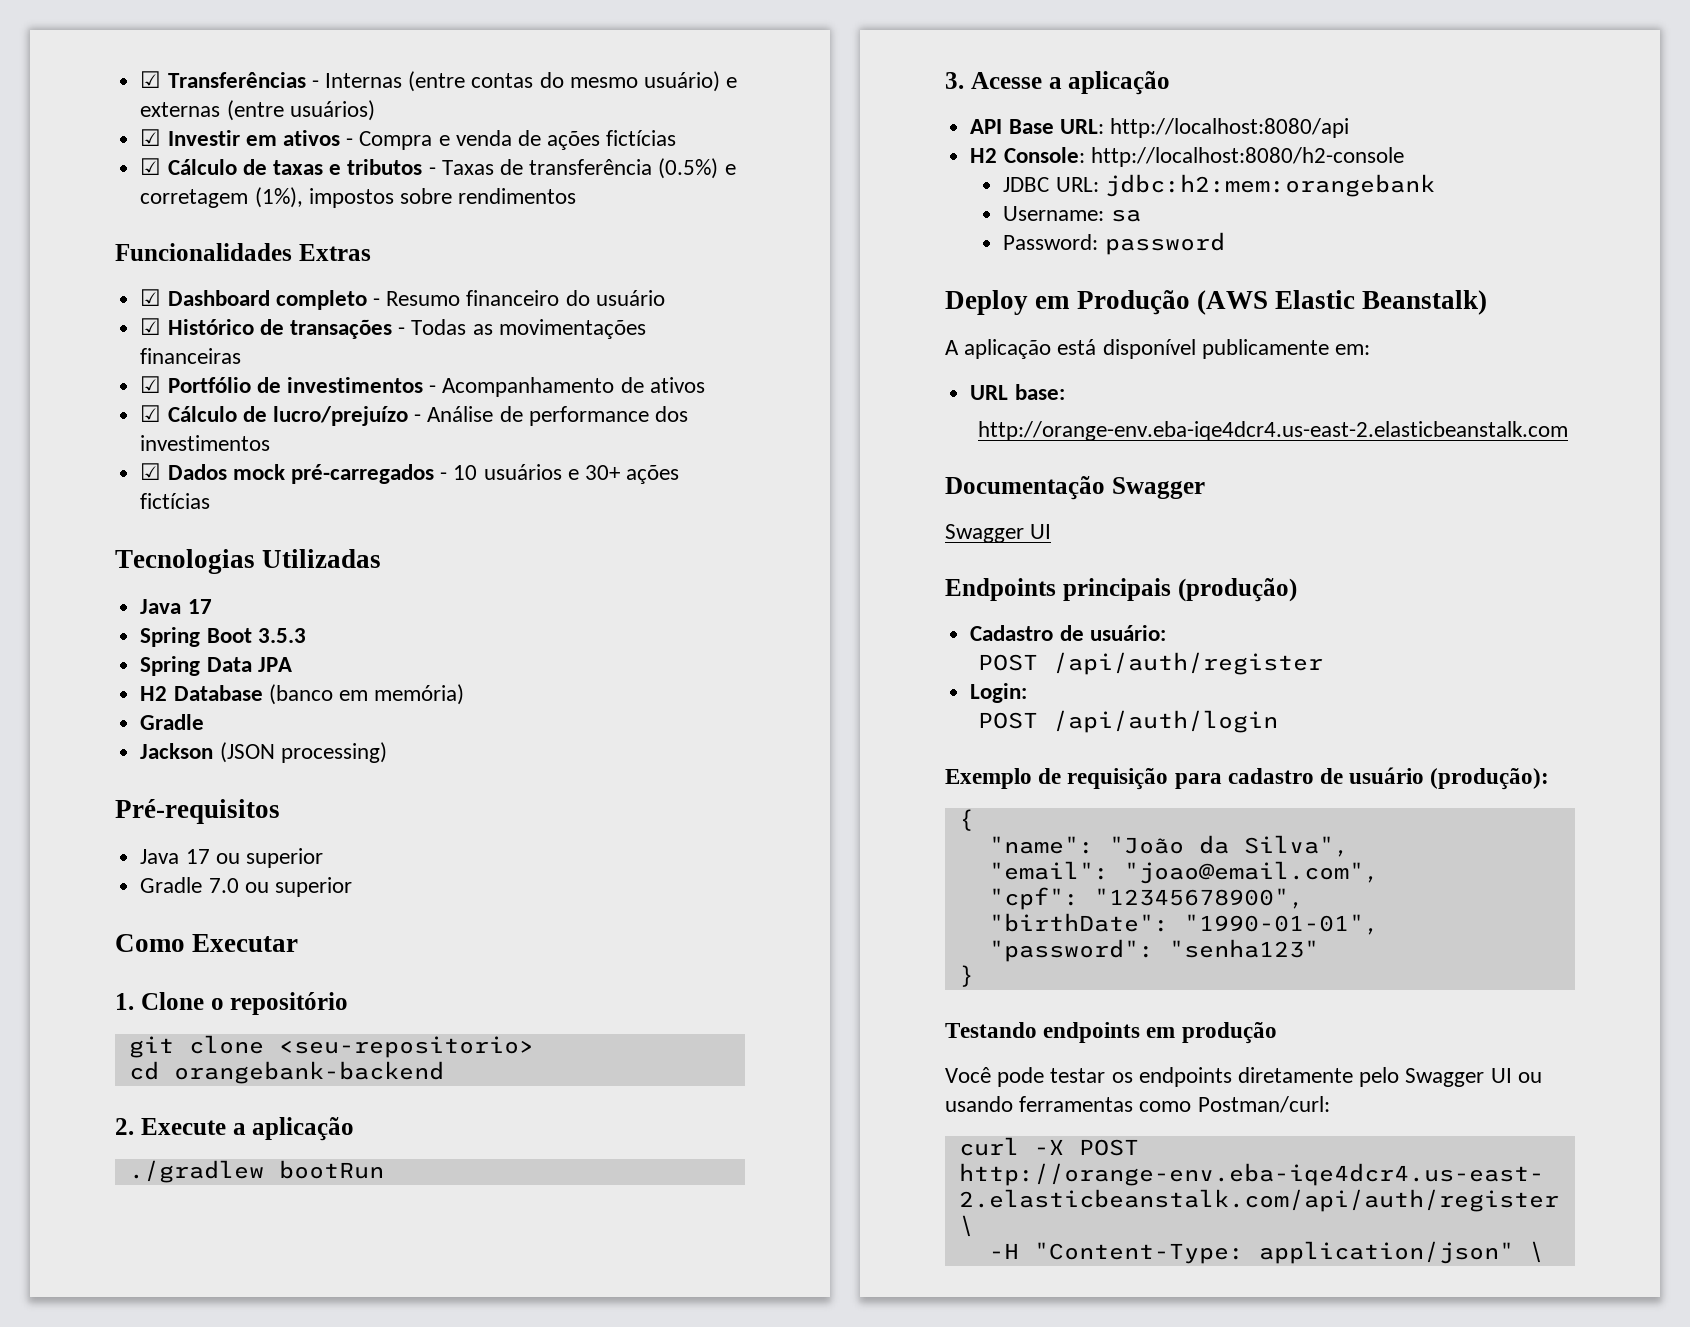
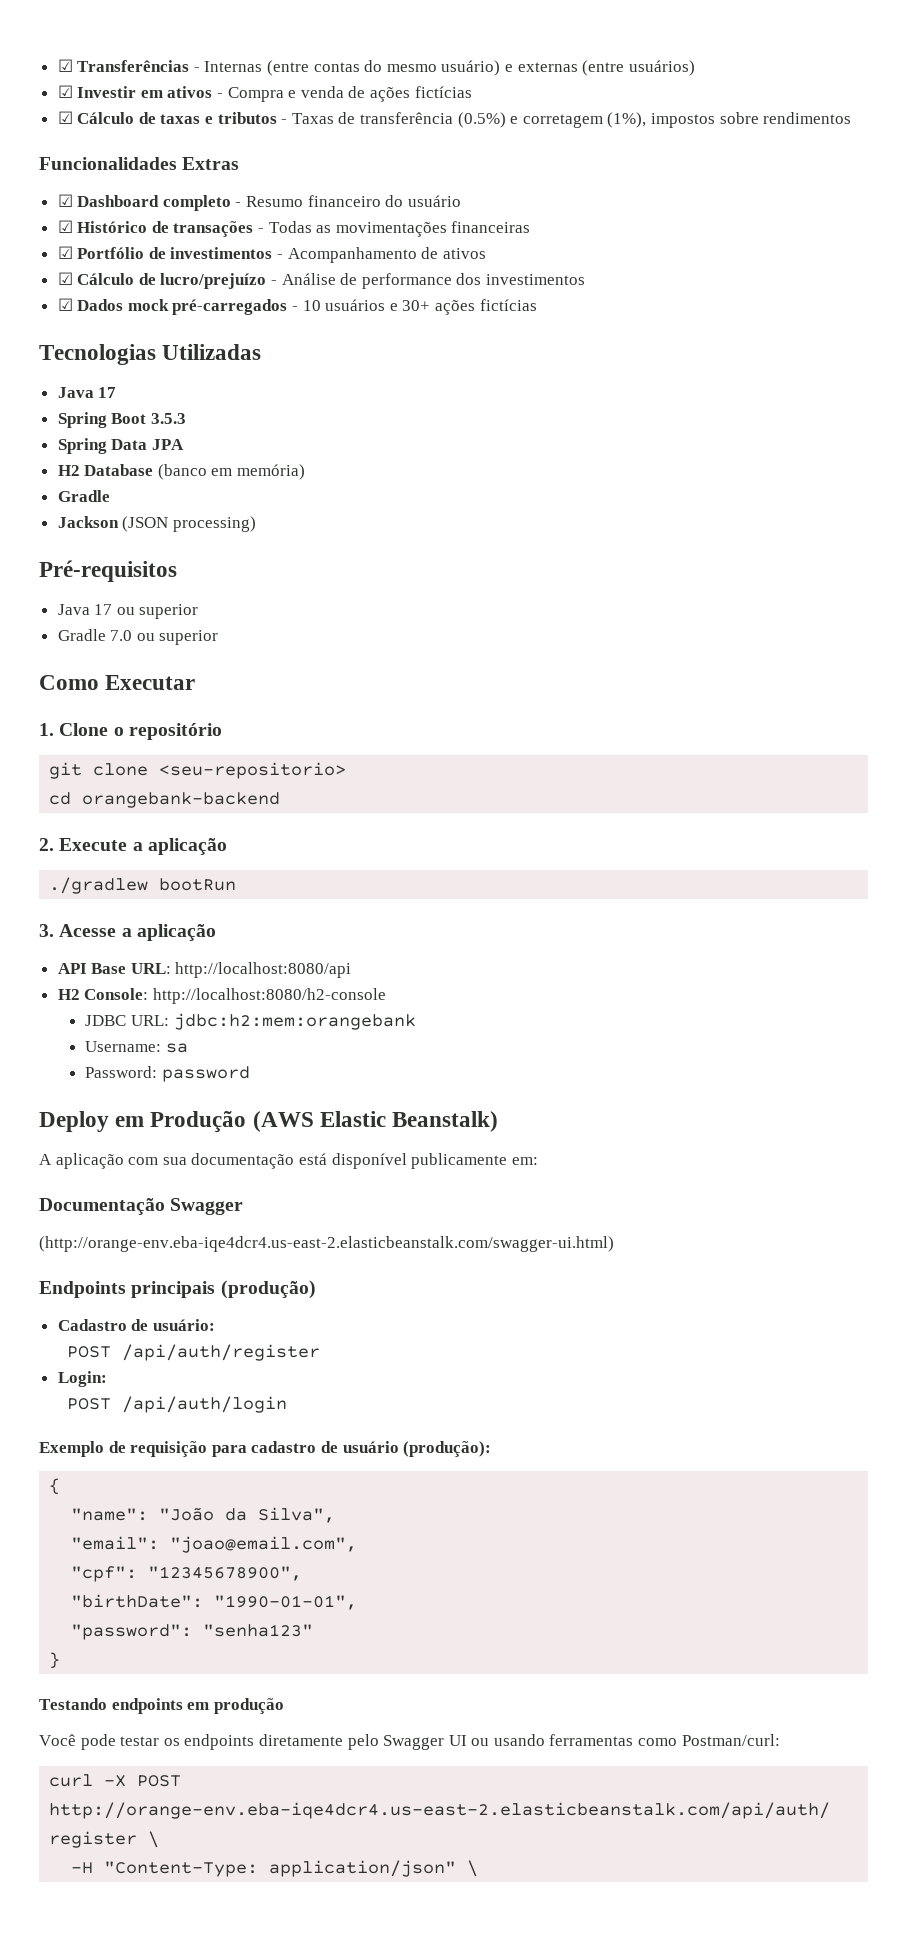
- A aplicação está disponível publicamente em:
+ A aplicação com sua documentação está disponível publicamente em:
- URL base:
- http://orange-env.eba-iqe4dcr4.us-east-2.elasticbeanstalk.com
  Documentação Swagger
- Swagger UI
+ (http://orange-env.eba-iqe4dcr4.us-east-2.elasticbeanstalk.com/swagger-ui.html)

